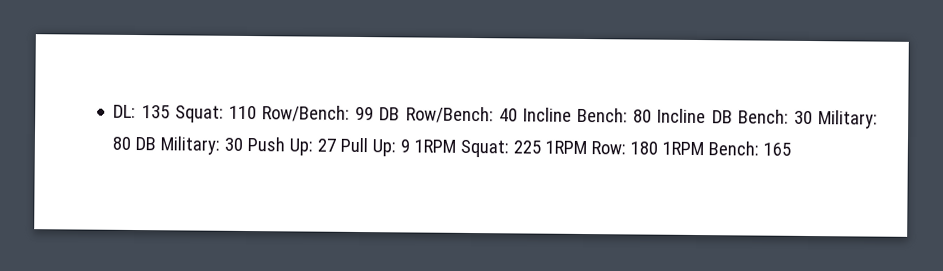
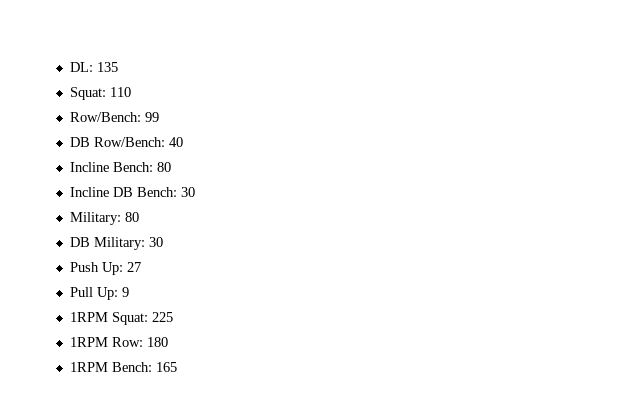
- DL: 135 Squat: 110 Row/Bench: 99 DB Row/Bench: 40 Incline Bench: 80 Incline DB Bench: 30 Military: 80 DB Military: 30 Push Up: 27 Pull Up: 9 1RPM Squat: 225 1RPM Row: 180 1RPM Bench: 165
+ DL: 135
+ Squat: 110
+ Row/Bench: 99
+ DB Row/Bench: 40
+ Incline Bench: 80
+ Incline DB Bench: 30
+ Military: 80
+ DB Military: 30
+ Push Up: 27
+ Pull Up: 9
+ 1RPM Squat: 225
+ 1RPM Row: 180
+ 1RPM Bench: 165

